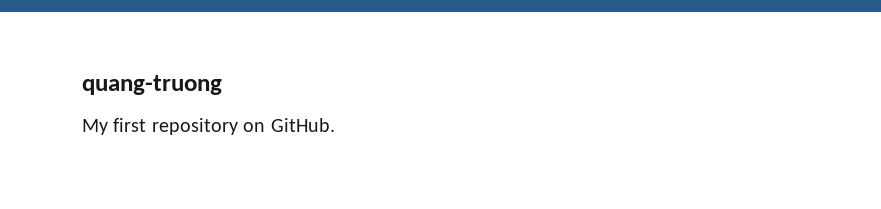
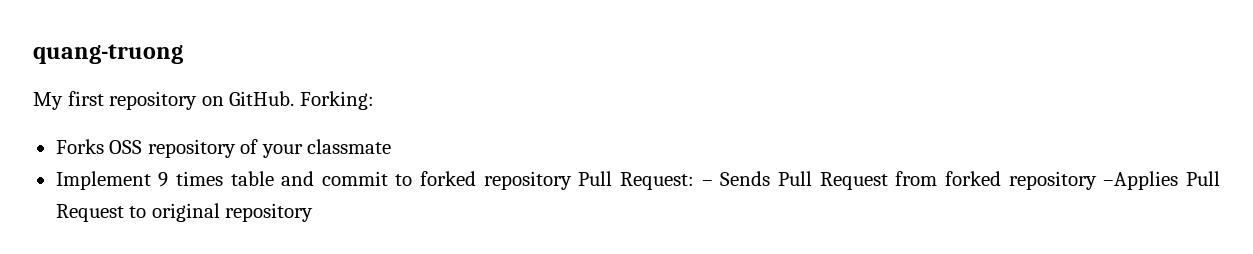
+ Forking:
+ Forks OSS repository of your classmate
+ Implement 9 times table and commit to forked repository Pull Request: – Sends Pull Request from forked repository –Applies Pull Request to original repository

